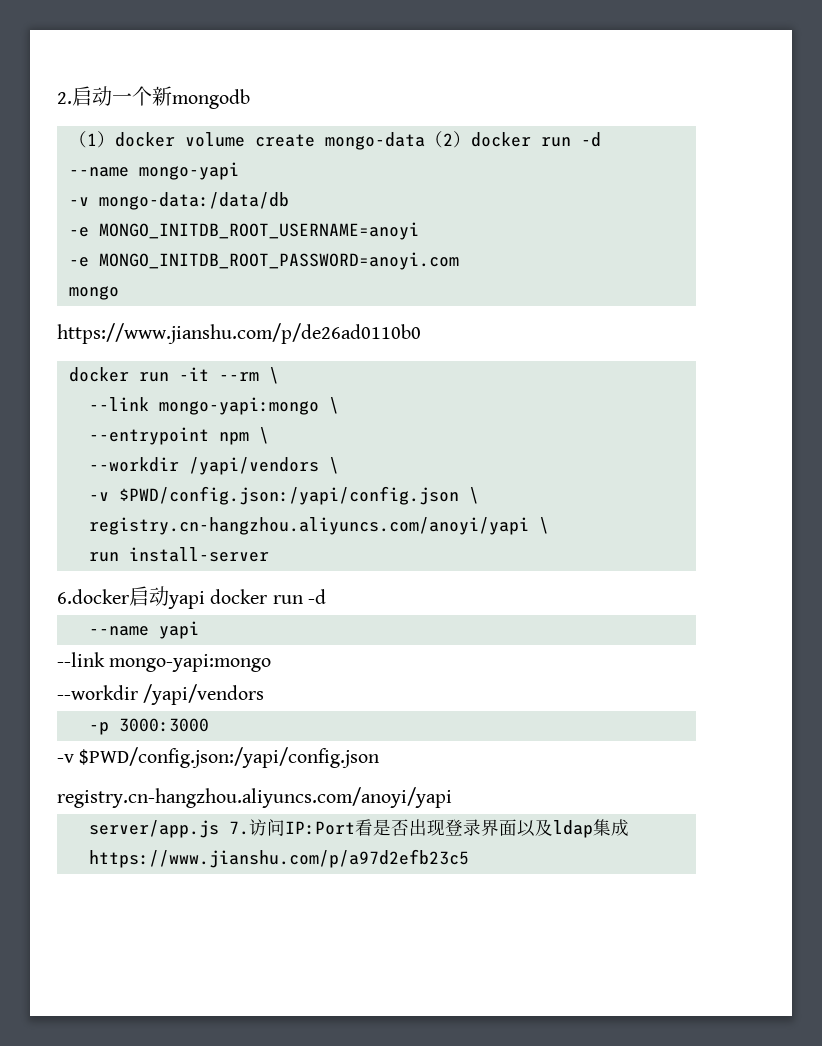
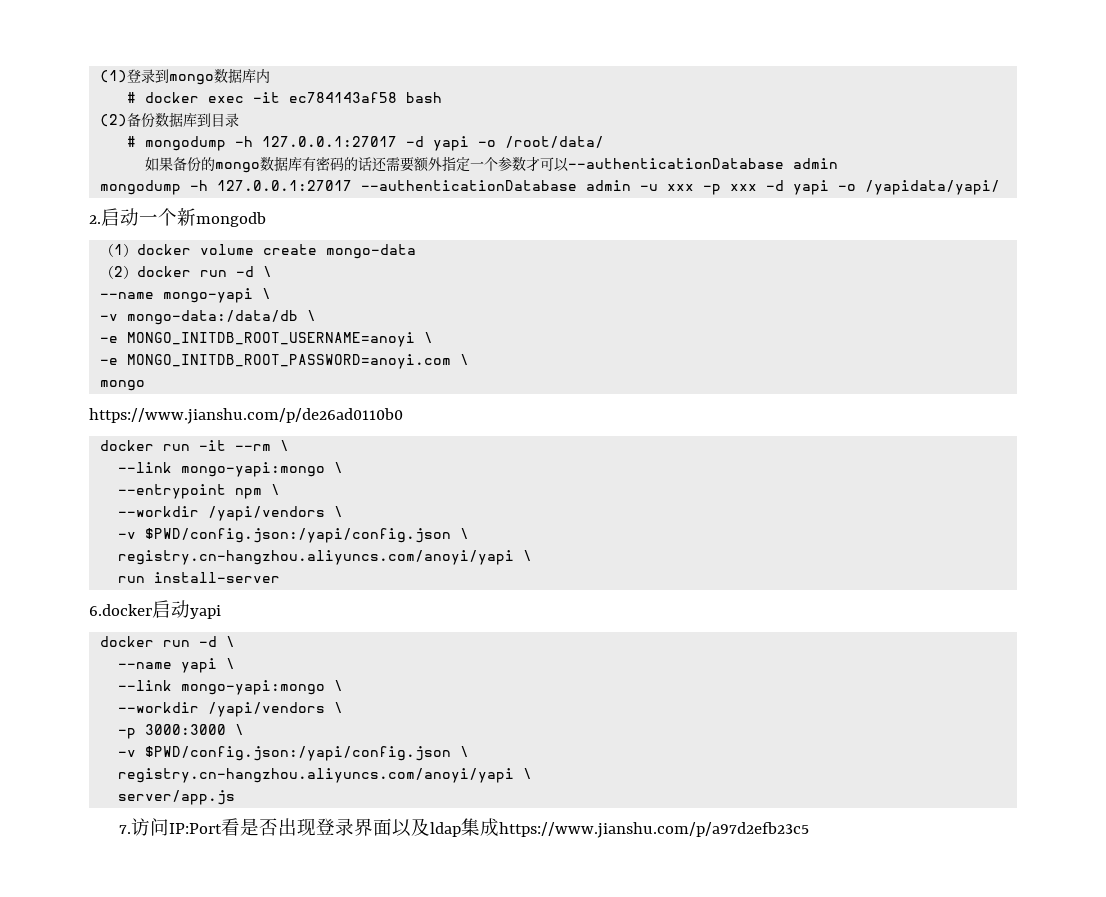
+ (1)登录到mongo数据库内
+ # docker exec -it ec784143af58 bash
+ (2)备份数据库到目录
+ # mongodump -h 127.0.0.1:27017 -d yapi -o /root/data/
+ 如果备份的mongo数据库有密码的话还需要额外指定一个参数才可以--authenticationDatabase admin
+ mongodump -h 127.0.0.1:27017 --authenticationDatabase admin -u xxx -p xxx -d yapi -o /yapidata/yapi/
- （1）docker volume create mongo-data（2）docker run -d
+ （1）docker volume create mongo-data
+ （2）docker run -d \
- --name mongo-yapi
+ --name mongo-yapi \
- -v mongo-data:/data/db
+ -v mongo-data:/data/db \
- -e MONGO_INITDB_ROOT_USERNAME=anoyi
+ -e MONGO_INITDB_ROOT_USERNAME=anoyi \
- -e MONGO_INITDB_ROOT_PASSWORD=anoyi.com
+ -e MONGO_INITDB_ROOT_PASSWORD=anoyi.com \
- 6.docker启动yapi docker run -d
+ 6.docker启动yapi
+ docker run -d \
- --name yapi
- --link mongo-yapi:mongo
- --workdir /yapi/vendors
+ --name yapi \
+ --link mongo-yapi:mongo \
+ --workdir /yapi/vendors \
- -p 3000:3000
- -v $PWD/config.json:/yapi/config.json
- registry.cn-hangzhou.aliyuncs.com/anoyi/yapi
+ -p 3000:3000 \
+ -v $PWD/config.json:/yapi/config.json \
+ registry.cn-hangzhou.aliyuncs.com/anoyi/yapi \
- server/app.js 7.访问IP:Port看是否出现登录界面以及ldap集成https://www.jianshu.com/p/a97d2efb23c5
+ server/app.js
+ 7.访问IP:Port看是否出现登录界面以及ldap集成https://www.jianshu.com/p/a97d2efb23c5

